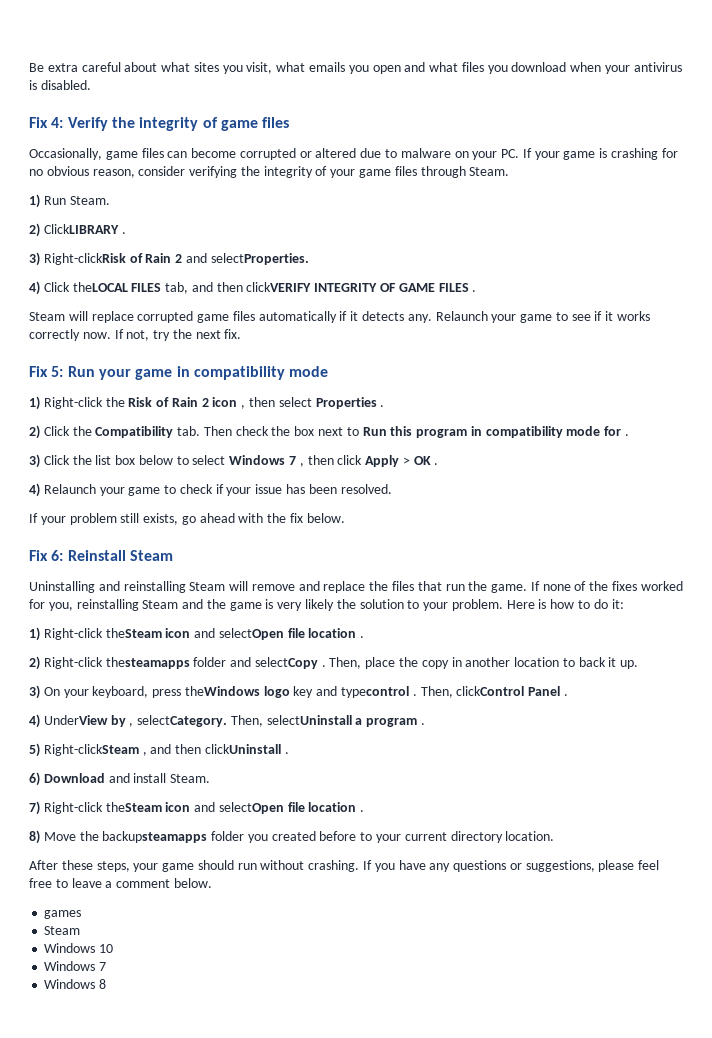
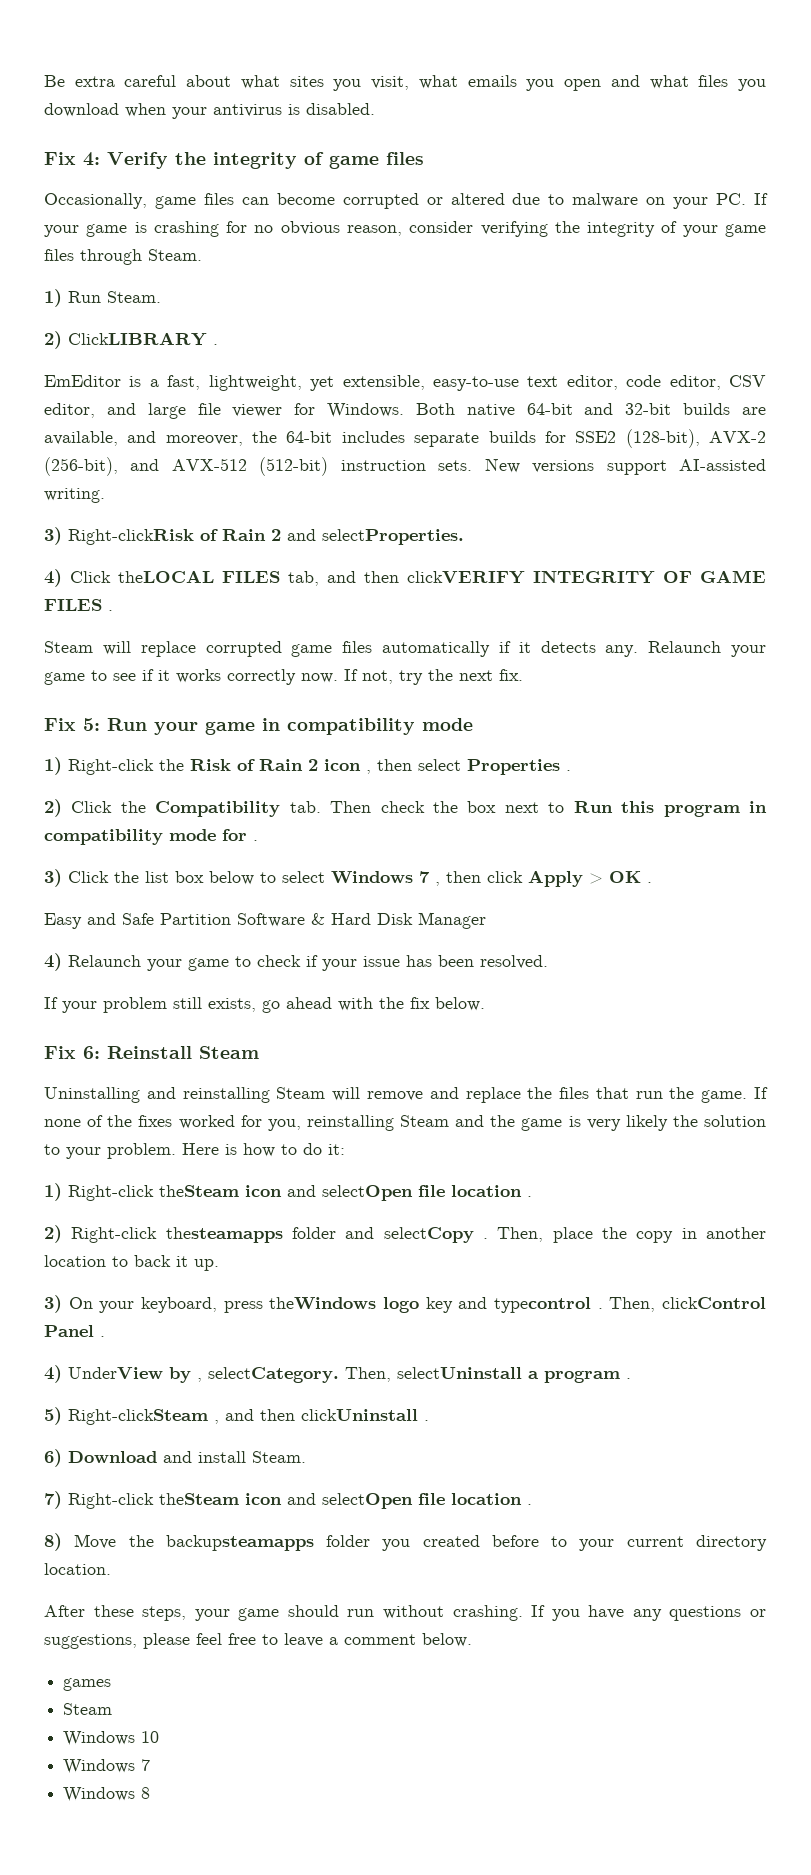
+ EmEditor is a fast, lightweight, yet extensible, easy-to-use text editor, code editor, CSV editor, and large file viewer for Windows. Both native 64-bit and 32-bit builds are available, and moreover, the 64-bit includes separate builds for SSE2 (128-bit), AVX-2 (256-bit), and AVX-512 (512-bit) instruction sets. New versions support AI-assisted writing.
+ Easy and Safe Partition Software & Hard Disk Manager

